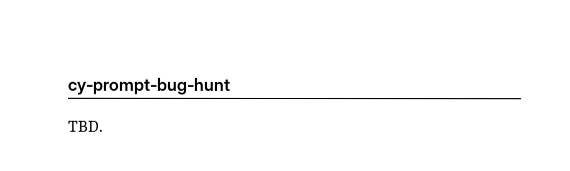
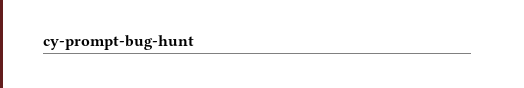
- TBD.

